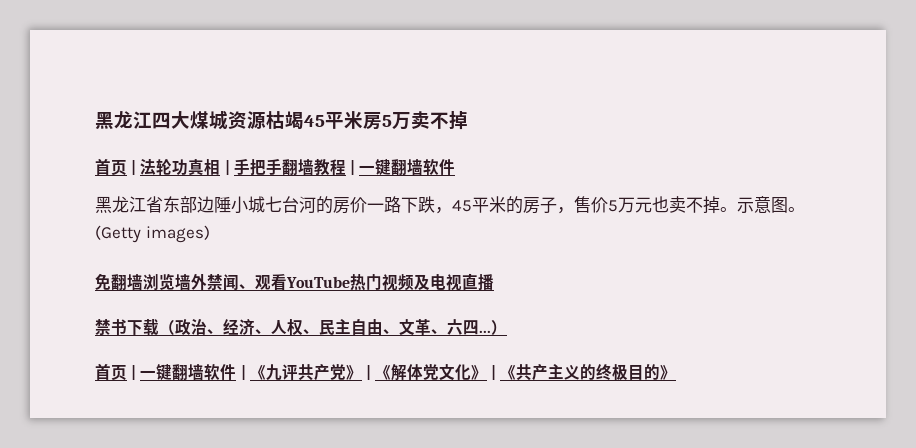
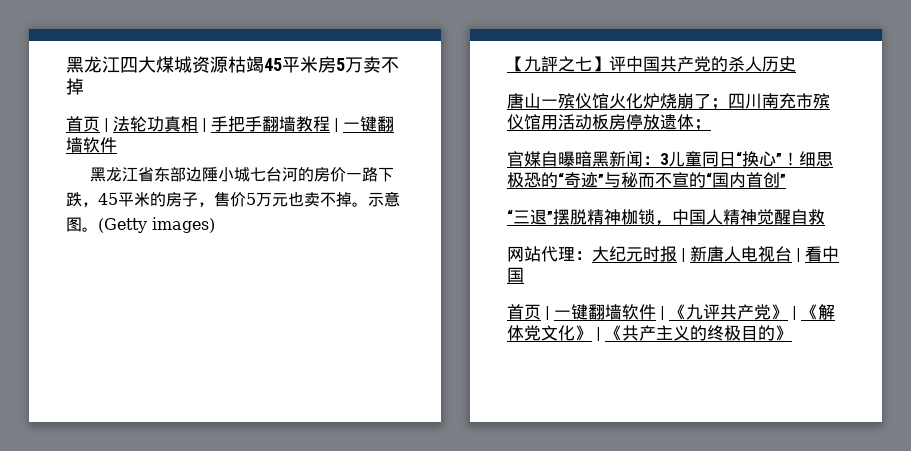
- 免翻墙浏览墙外禁闻、观看YouTube热门视频及电视直播
- 禁书下载（政治、经济、人权、民主自由、文革、六四...）
+ 【九評之七】评中国共产党的杀人历史
+ 唐山一殡仪馆火化炉烧崩了；四川南充市殡仪馆用活动板房停放遗体；
+ 官媒自曝暗黑新闻：3儿童同日“换心”！细思极恐的“奇迹”与秘而不宣的“国内首创”
+ “三退”摆脱精神枷锁，中国人精神觉醒自救
+ 网站代理：大纪元时报 | 新唐人电视台 | 看中国

